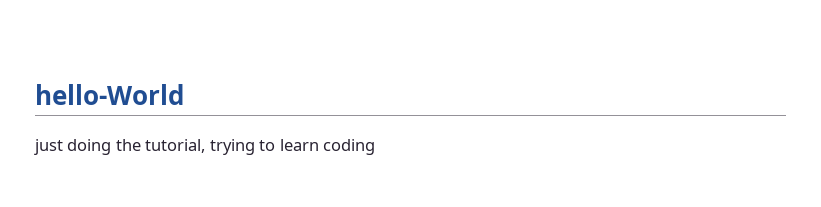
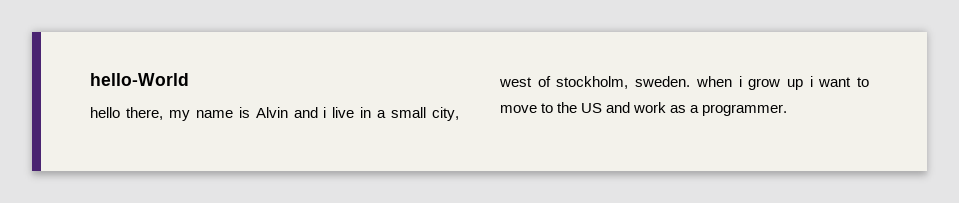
- just doing the tutorial, trying to learn coding
+ hello there, my name is Alvin and i live in a small city, west of stockholm, sweden. when i grow up i want to move to the US and work as a programmer.

